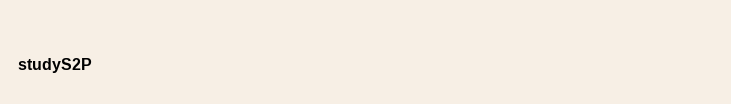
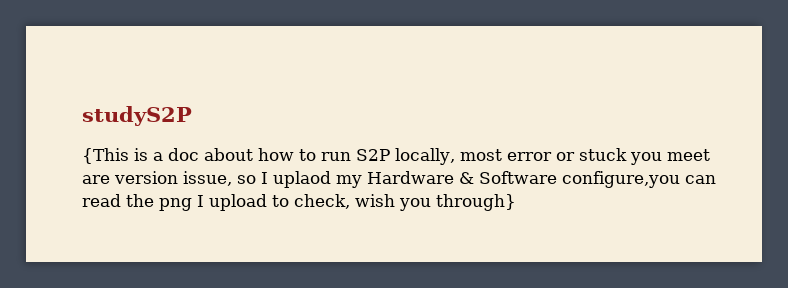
+ {This is a doc about how to run S2P locally, most error or stuck you meet are version issue, so I uplaod my Hardware & Software configure,you can read the png I upload to check, wish you through}

